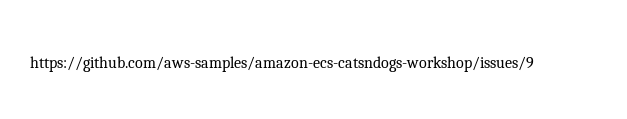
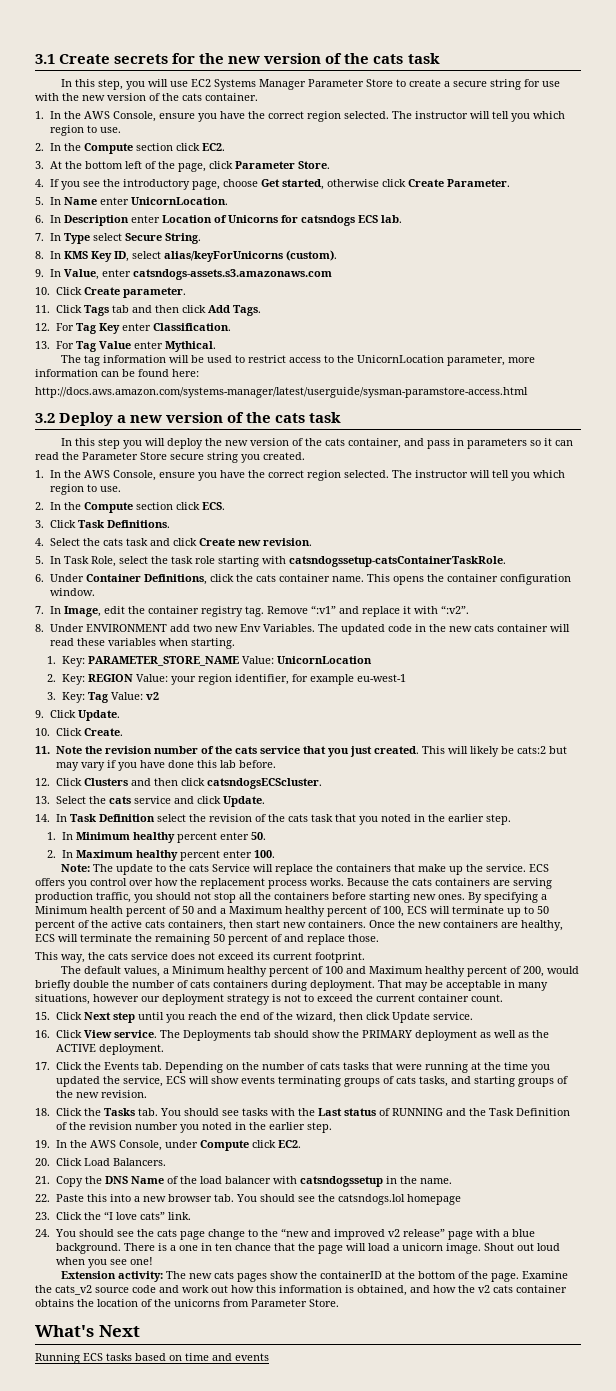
- https://github.com/aws-samples/amazon-ecs-catsndogs-workshop/issues/9
+ 3.1 Create secrets for the new version of the cats task
+ In this step, you will use EC2 Systems Manager Parameter Store to create a secure string for use with the new version of the cats container.
+ 1. In the AWS Console, ensure you have the correct region selected. The instructor will tell you which region to use.
+ 2. In the Compute section click EC2.
+ 3. At the bottom left of the page, click Parameter Store.
+ 4. If you see the introductory page, choose Get started, otherwise click Create Parameter.
+ 5. In Name enter UnicornLocation.
+ 6. In Description enter Location of Unicorns for catsndogs ECS lab.
+ 7. In Type select Secure String.
+ 8. In KMS Key ID, select alias/keyForUnicorns (custom).
+ 9. In Value, enter catsndogs-assets.s3.amazonaws.com
+ 10. Click Create parameter.
+ 11. Click Tags tab and then click Add Tags.
+ 12. For Tag Key enter Classification.
+ 13. For Tag Value enter Mythical.
+ The tag information will be used to restrict access to the UnicornLocation parameter, more information can be found here:
+ http://docs.aws.amazon.com/systems-manager/latest/userguide/sysman-paramstore-access.html
+ 3.2 Deploy a new version of the cats task
+ In this step you will deploy the new version of the cats container, and pass in parameters so it can read the Parameter Store secure string you created.
+ 1. In the AWS Console, ensure you have the correct region selected. The instructor will tell you which region to use.
+ 2. In the Compute section click ECS.
+ 3. Click Task Definitions.
+ 4. Select the cats task and click Create new revision.
+ 5. In Task Role, select the task role starting with catsndogssetup-catsContainerTaskRole.
+ 6. Under Container Definitions, click the cats container name. This opens the container configuration window.
+ 7. In Image, edit the container registry tag. Remove “:v1” and replace it with “:v2”.
+ 8. Under ENVIRONMENT add two new Env Variables. The updated code in the new cats container will read these variables when starting.
+ 1. Key: PARAMETER_STORE_NAME Value: UnicornLocation
+ 2. Key: REGION Value: your region identifier, for example eu-west-1
+ 3. Key: Tag Value: v2
+ 9. Click Update.
+ 10. Click Create.
+ 11. Note the revision number of the cats service that you just created. This will likely be cats:2 but may vary if you have done this lab before.
+ 12. Click Clusters and then click catsndogsECScluster.
+ 13. Select the cats service and click Update.
+ 14. In Task Definition select the revision of the cats task that you noted in the earlier step.
+ 1. In Minimum healthy percent enter 50.
+ 2. In Maximum healthy percent enter 100.
+ Note: The update to the cats Service will replace the containers that make up the service. ECS offers you control over how the replacement process works. Because the cats containers are serving production traffic, you should not stop all the containers before starting new ones. By specifying a Minimum health percent of 50 and a Maximum healthy percent of 100, ECS will terminate up to 50 percent of the active cats containers, then start new containers. Once the new containers are healthy, ECS will terminate the remaining 50 percent of and replace those.
+ This way, the cats service does not exceed its current footprint.
+ The default values, a Minimum healthy percent of 100 and Maximum healthy percent of 200, would briefly double the number of cats containers during deployment. That may be acceptable in many situations, however our deployment strategy is not to exceed the current container count.
+ 15. Click Next step until you reach the end of the wizard, then click Update service.
+ 16. Click View service. The Deployments tab should show the PRIMARY deployment as well as the ACTIVE deployment.
+ 17. Click the Events tab. Depending on the number of cats tasks that were running at the time you updated the service, ECS will show events terminating groups of cats tasks, and starting groups of the new revision.
+ 18. Click the Tasks tab. You should see tasks with the Last status of RUNNING and the Task Definition of the revision number you noted in the earlier step.
+ 19. In the AWS Console, under Compute click EC2.
+ 20. Click Load Balancers.
+ 21. Copy the DNS Name of the load balancer with catsndogssetup in the name.
+ 22. Paste this into a new browser tab. You should see the catsndogs.lol homepage
+ 23. Click the “I love cats” link.
+ 24. You should see the cats page change to the “new and improved v2 release” page with a blue background. There is a one in ten chance that the page will load a unicorn image. Shout out loud when you see one!
+ Extension activity: The new cats pages show the containerID at the bottom of the page. Examine the cats_v2 source code and work out how this information is obtained, and how the v2 cats container obtains the location of the unicorns from Parameter Store.
+ What's Next
+ Running ECS tasks based on time and events

